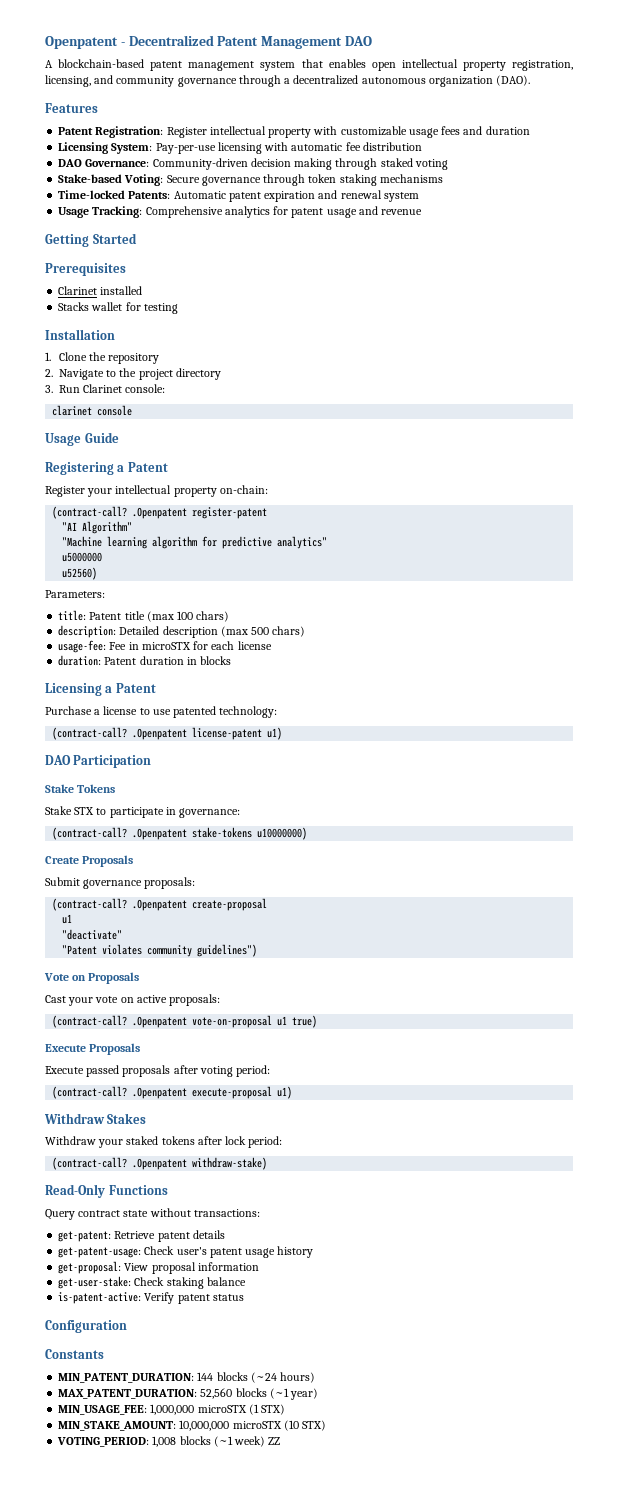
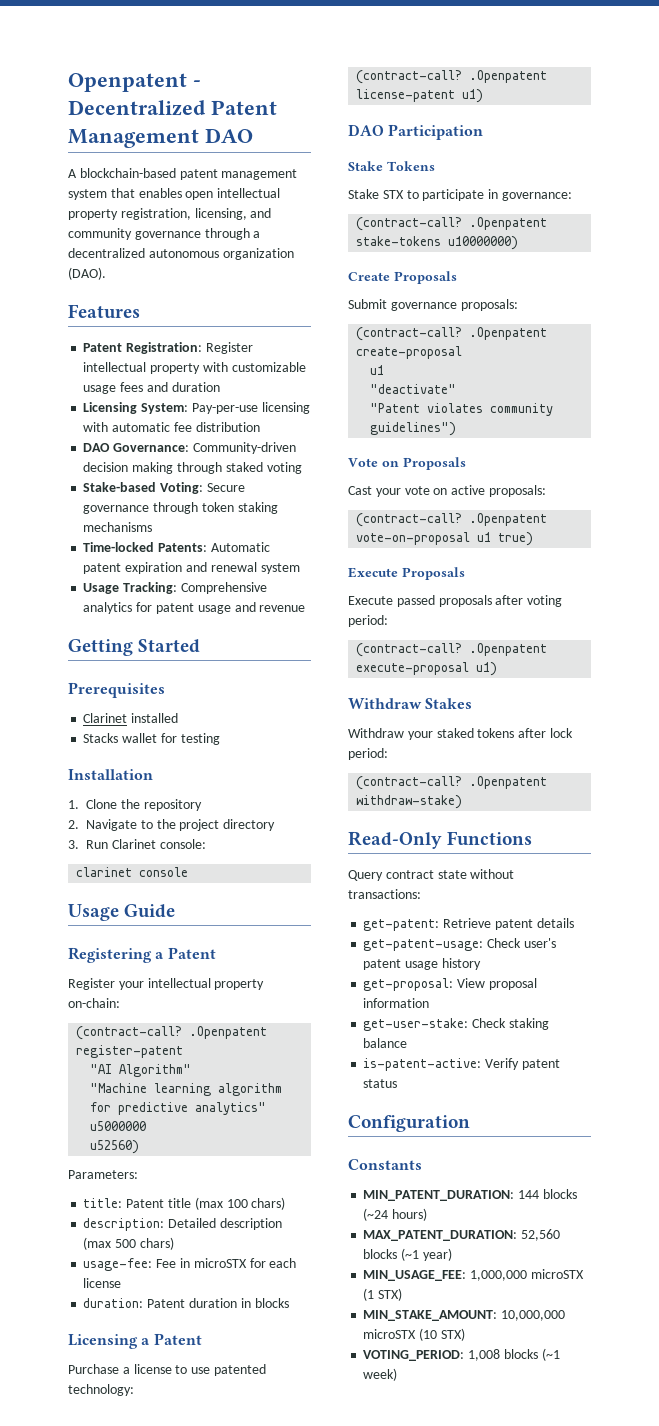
- VOTING_PERIOD: 1,008 blocks (~1 week) ZZ
+ VOTING_PERIOD: 1,008 blocks (~1 week)

